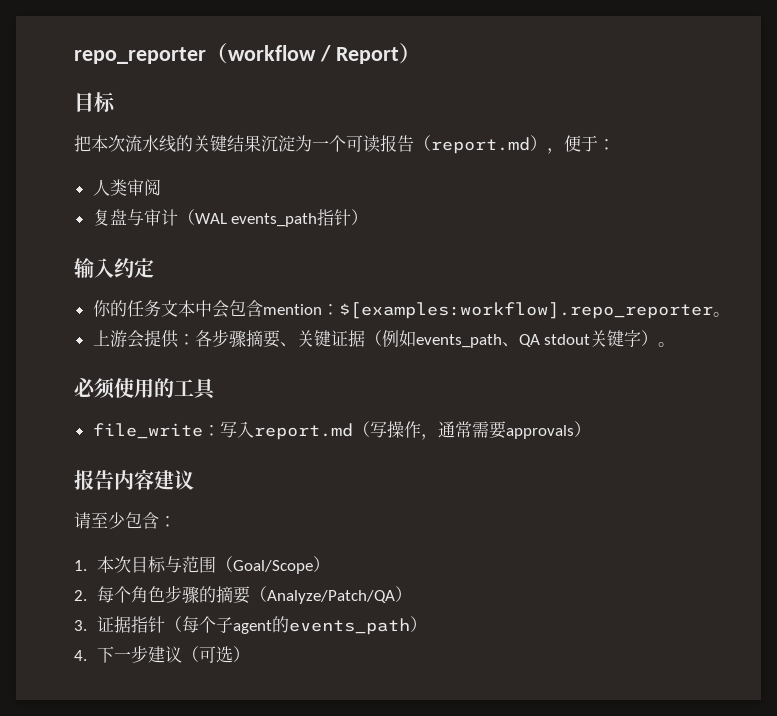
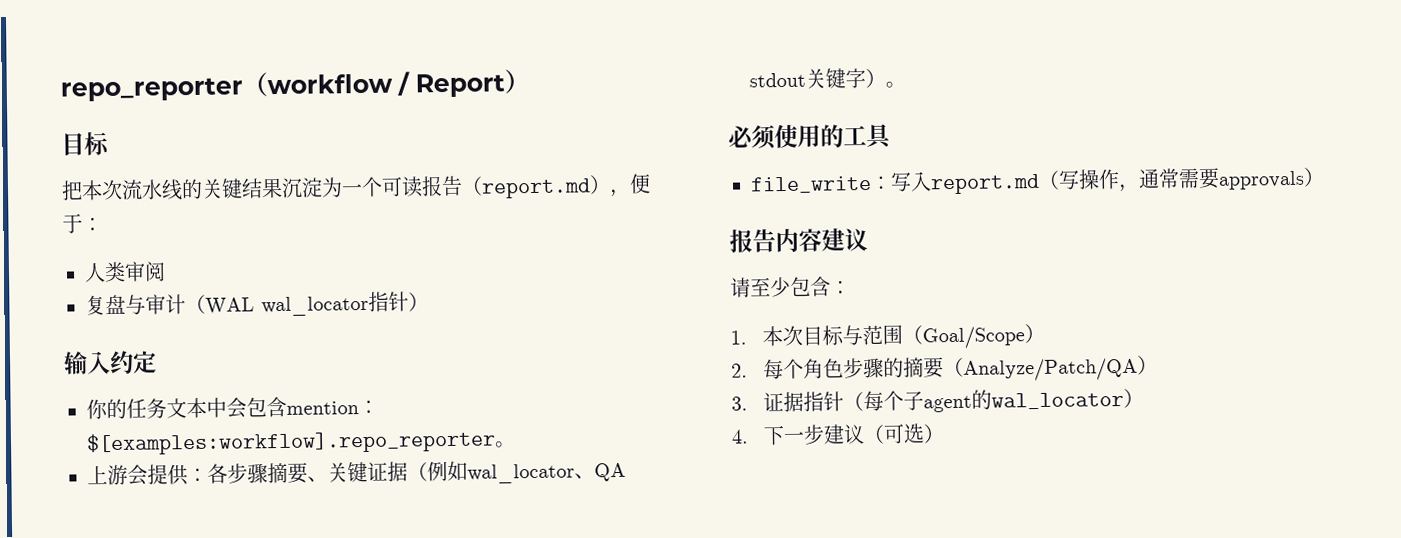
- 复盘与审计（WAL events_path指针）
+ 复盘与审计（WAL wal_locator指针）
- 上游会提供：各步骤摘要、关键证据（例如events_path、QA stdout关键字）。
+ 上游会提供：各步骤摘要、关键证据（例如wal_locator、QA stdout关键字）。
- 3.证据指针（每个子agent的events_path）
+ 3.证据指针（每个子agent的wal_locator）

